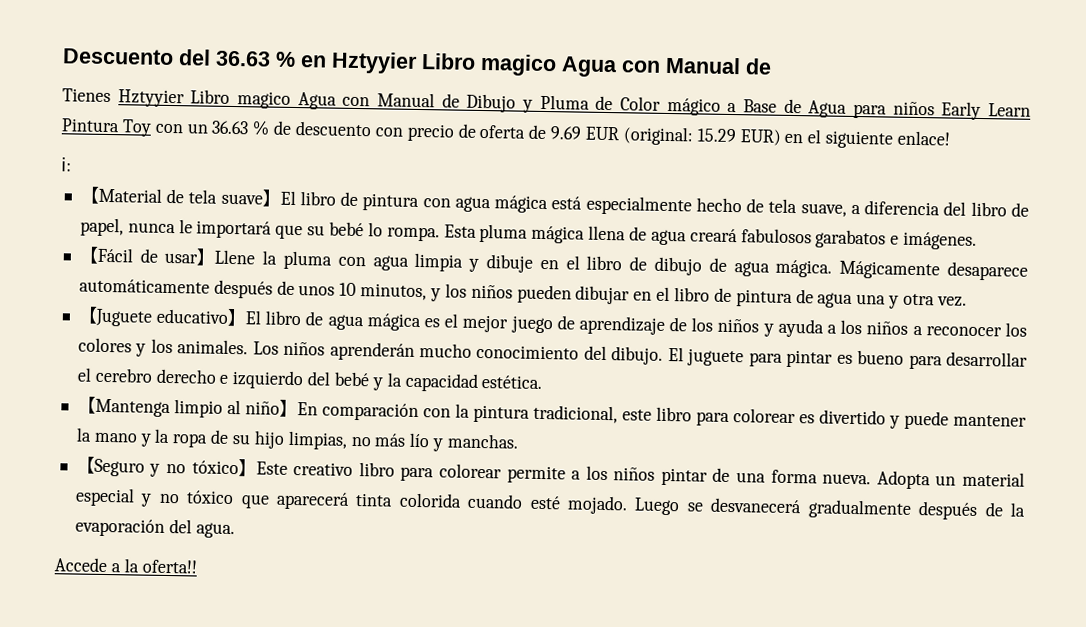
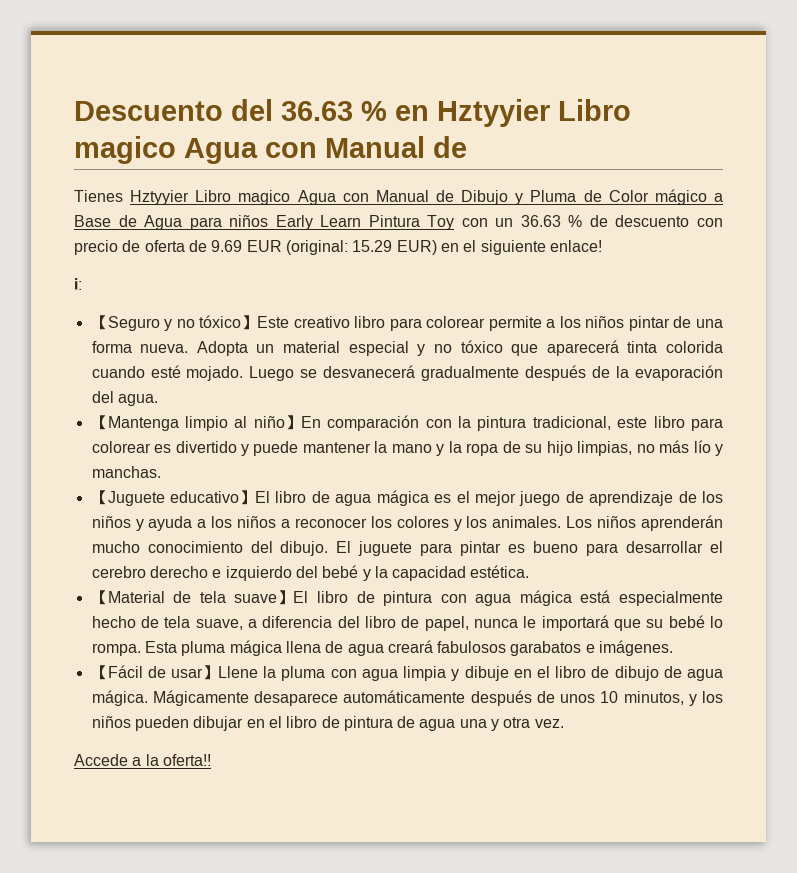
+ 【Seguro y no tóxico】Este creativo libro para colorear permite a los niños pintar de una forma nueva. Adopta un material especial y no tóxico que aparecerá tinta colorida cuando esté mojado. Luego se desvanecerá gradualmente después de la evaporación del agua.
+ 【Mantenga limpio al niño】En comparación con la pintura tradicional, este libro para colorear es divertido y puede mantener la mano y la ropa de su hijo limpias, no más lío y manchas.
+ 【Juguete educativo】El libro de agua mágica es el mejor juego de aprendizaje de los niños y ayuda a los niños a reconocer los colores y los animales. Los niños aprenderán mucho conocimiento del dibujo. El juguete para pintar es bueno para desarrollar el cerebro derecho e izquierdo del bebé y la capacidad estética.
- 【Juguete educativo】El libro de agua mágica es el mejor juego de aprendizaje de los niños y ayuda a los niños a reconocer los colores y los animales. Los niños aprenderán mucho conocimiento del dibujo. El juguete para pintar es bueno para desarrollar el cerebro derecho e izquierdo del bebé y la capacidad estética.
- 【Mantenga limpio al niño】En comparación con la pintura tradicional, este libro para colorear es divertido y puede mantener la mano y la ropa de su hijo limpias, no más lío y manchas.
- 【Seguro y no tóxico】Este creativo libro para colorear permite a los niños pintar de una forma nueva. Adopta un material especial y no tóxico que aparecerá tinta colorida cuando esté mojado. Luego se desvanecerá gradualmente después de la evaporación del agua.

